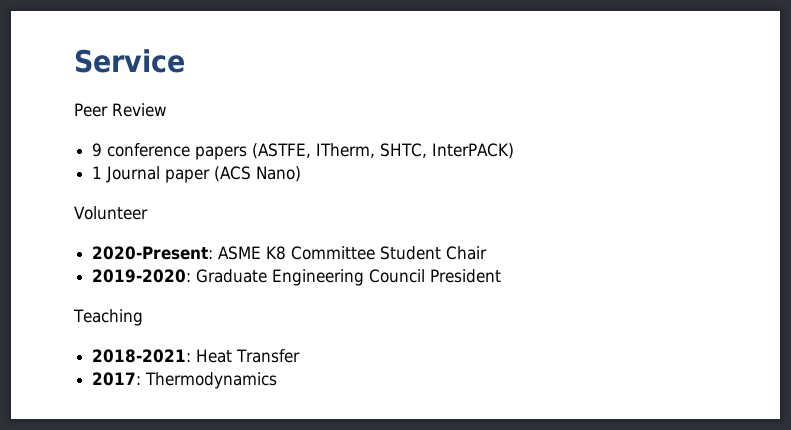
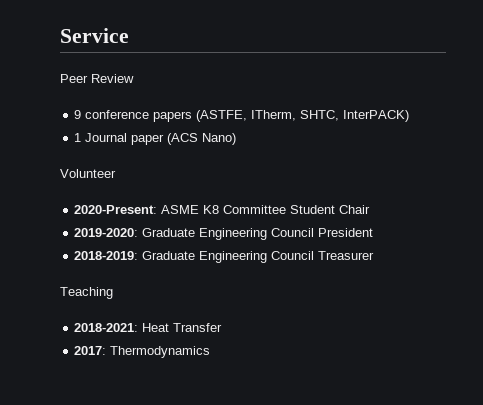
+ 2018-2019: Graduate Engineering Council Treasurer

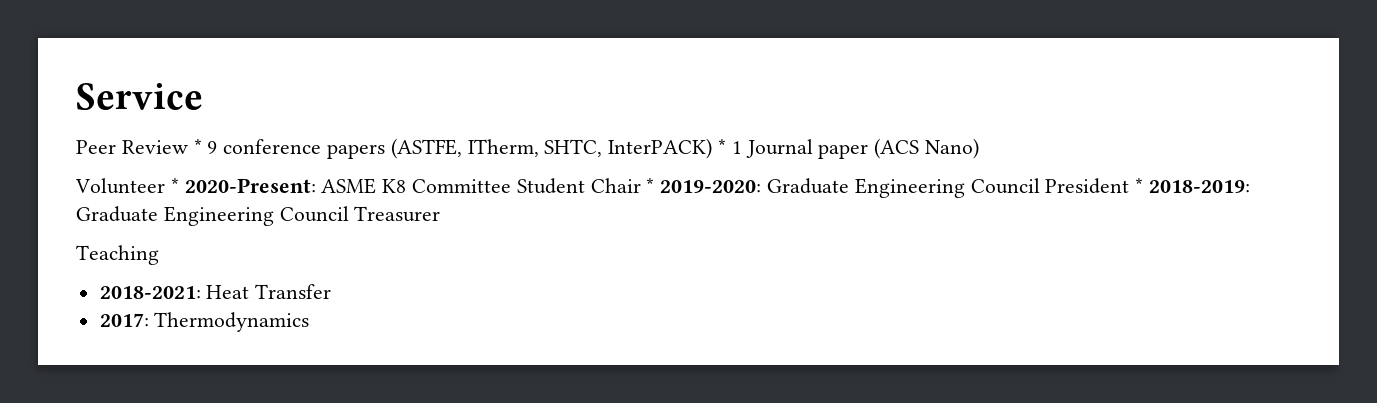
- Peer Review
- 9 conference papers (ASTFE, ITherm, SHTC, InterPACK)
- 1 Journal paper (ACS Nano)
+ Peer Review * 9 conference papers (ASTFE, ITherm, SHTC, InterPACK) * 1 Journal paper (ACS Nano)
- Volunteer
- 2020-Present: ASME K8 Committee Student Chair
- 2019-2020: Graduate Engineering Council President
- 2018-2019: Graduate Engineering Council Treasurer
+ Volunteer * 2020-Present: ASME K8 Committee Student Chair * 2019-2020: Graduate Engineering Council President * 2018-2019: Graduate Engineering Council Treasurer

